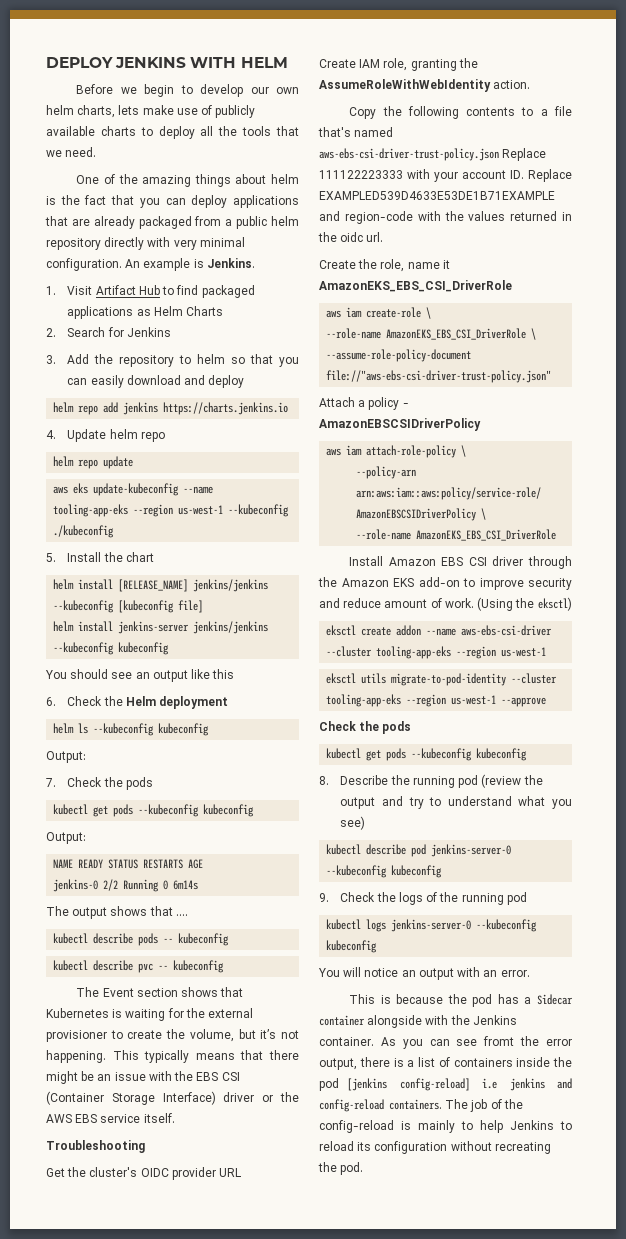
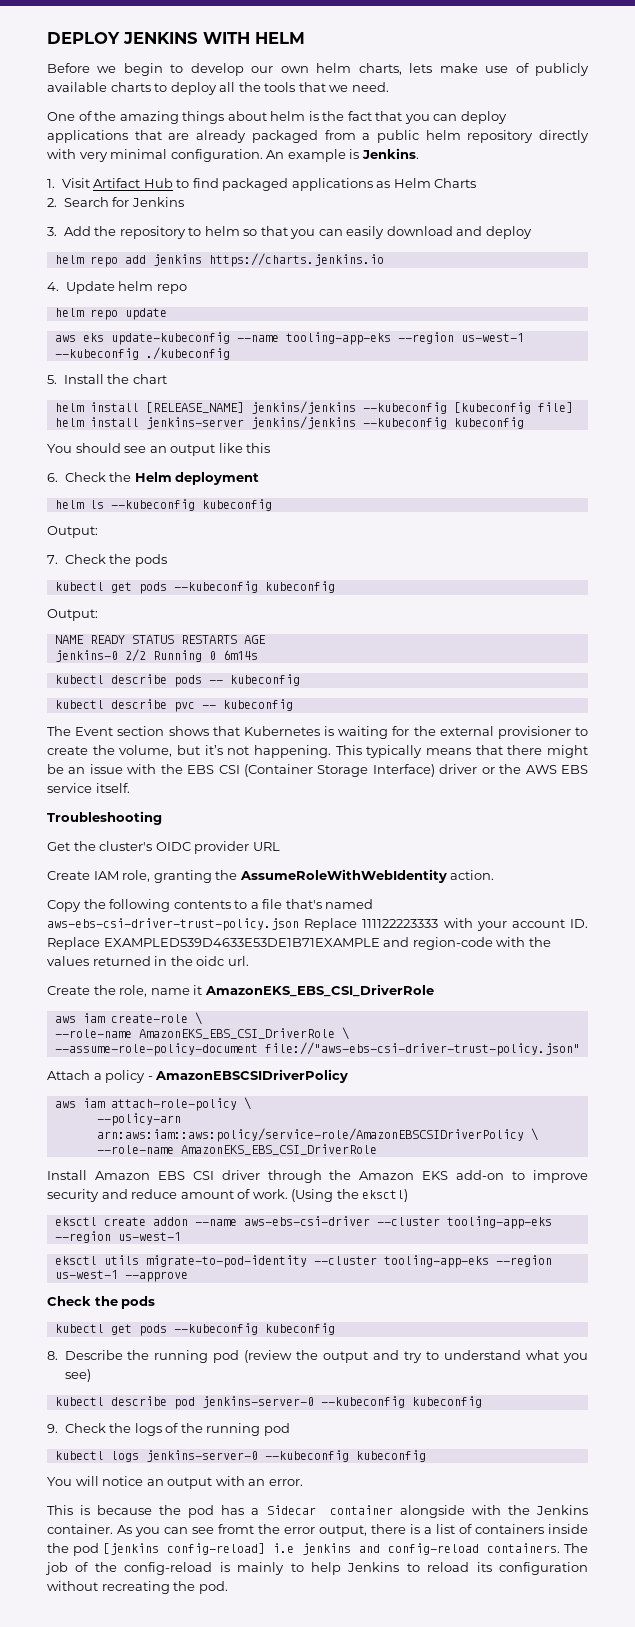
- The output shows that ....

